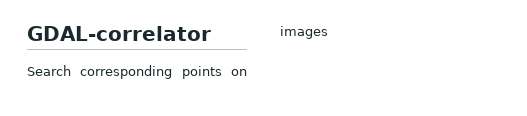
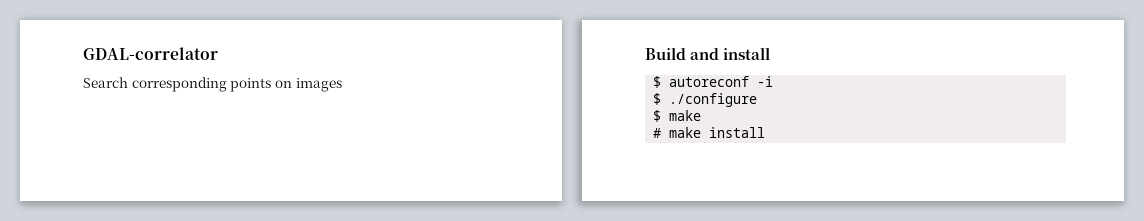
+ Build and install
+ $ autoreconf -i
+ $ ./configure
+ $ make
+ # make install

